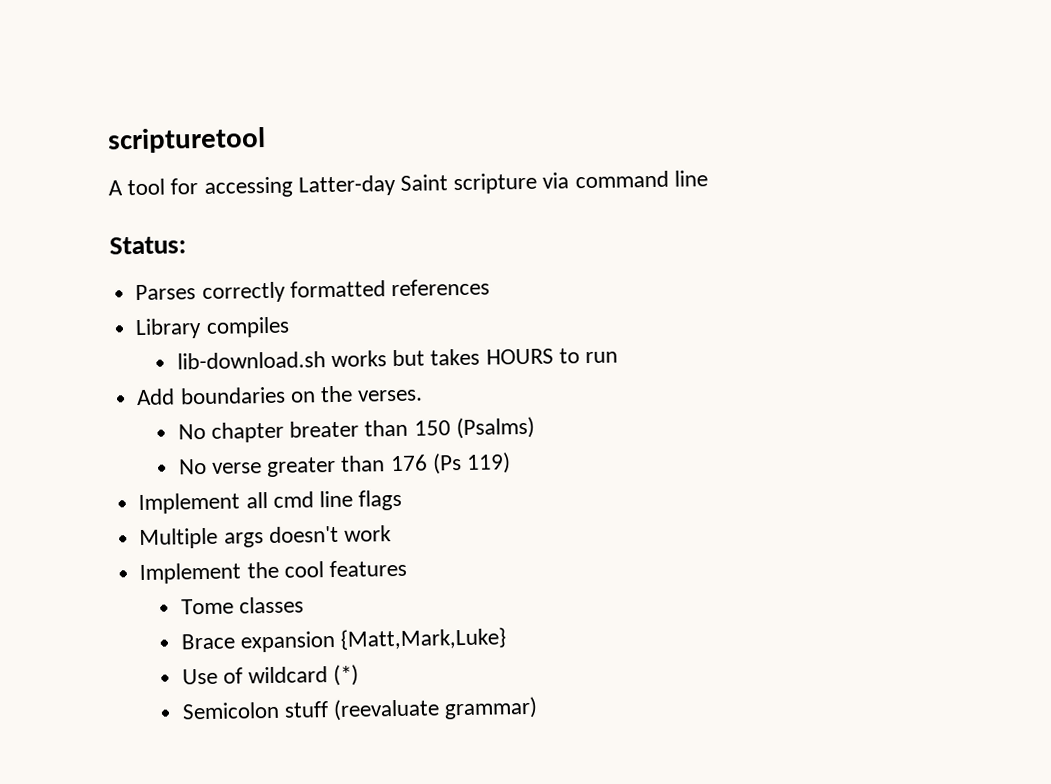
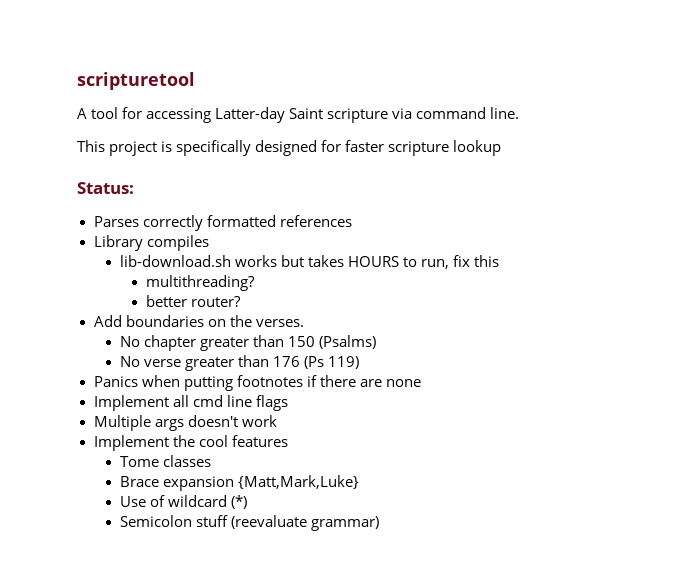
- A tool for accessing Latter-day Saint scripture via command line
+ A tool for accessing Latter-day Saint scripture via command line.
+ This project is specifically designed for faster scripture lookup
- lib-download.sh works but takes HOURS to run
+ lib-download.sh works but takes HOURS to run, fix this
+ multithreading?
+ better router?
- No chapter breater than 150 (Psalms)
+ No chapter greater than 150 (Psalms)
+ Panics when putting footnotes if there are none

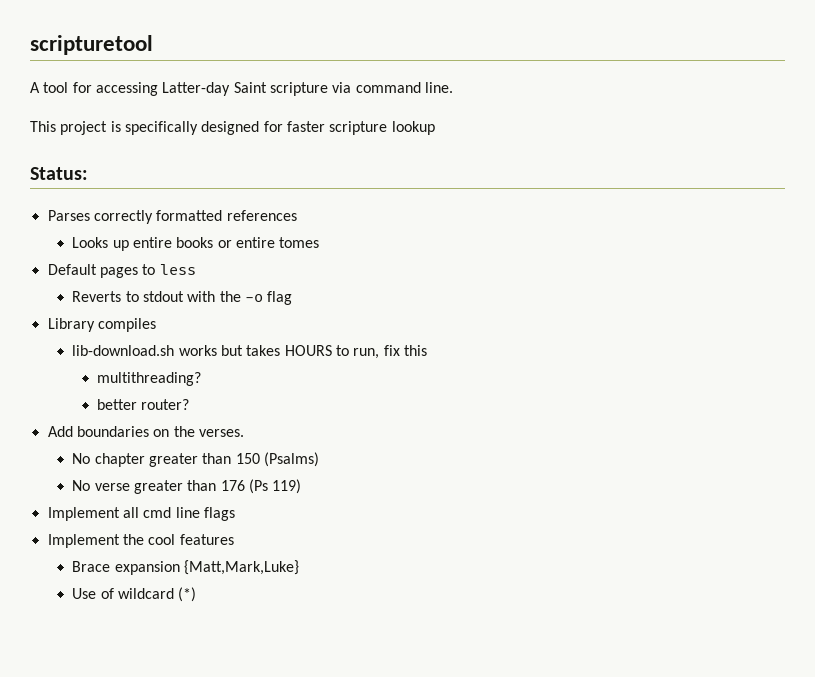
+ Looks up entire books or entire tomes
+ Default pages to less
+ Reverts to stdout with the -o flag
- Panics when putting footnotes if there are none
- Multiple args doesn't work
- Tome classes
- Semicolon stuff (reevaluate grammar)

